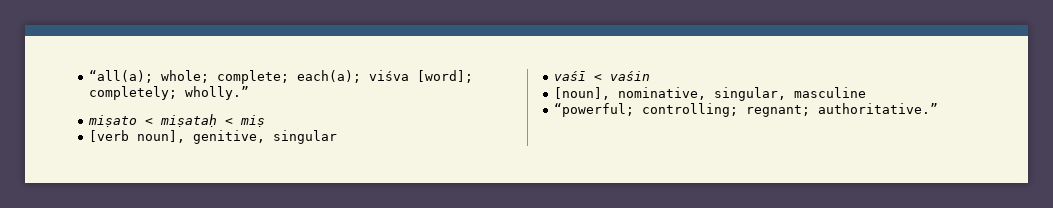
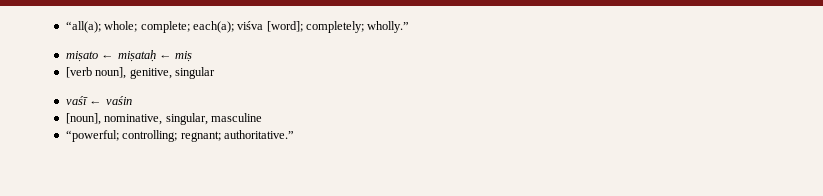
- miṣato < miṣataḥ < miṣ
+ miṣato ← miṣataḥ ← miṣ
- vaśī < vaśin
+ vaśī ← vaśin

